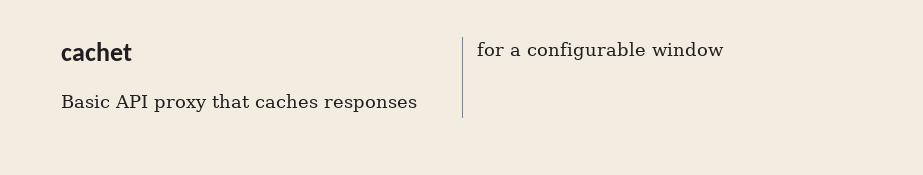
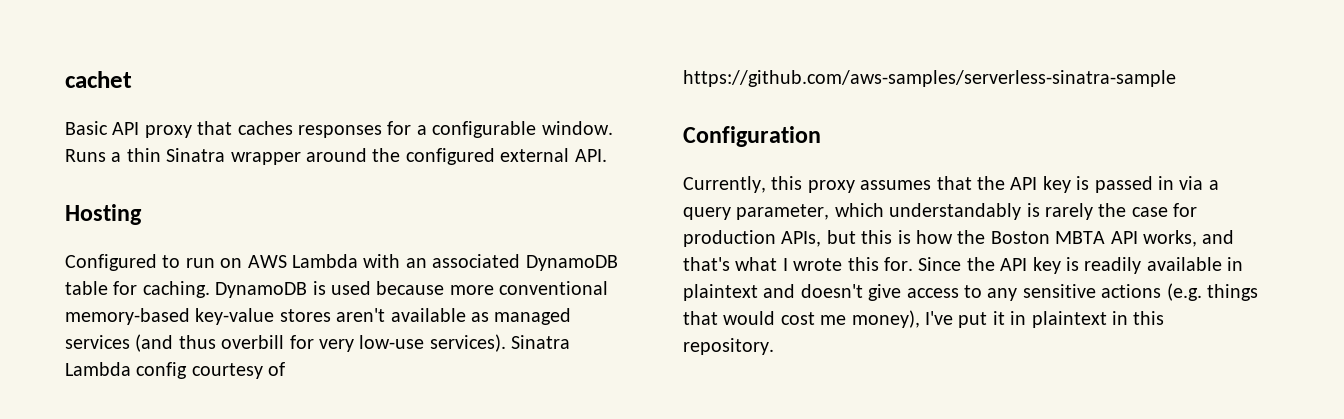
- Basic API proxy that caches responses for a configurable window
+ Basic API proxy that caches responses for a configurable window. Runs a thin Sinatra wrapper around the configured external API.
+ Hosting
+ Configured to run on AWS Lambda with an associated DynamoDB table for caching. DynamoDB is used because more conventional memory-based key-value stores aren't available as managed services (and thus overbill for very low-use services). Sinatra Lambda config courtesy of https://github.com/aws-samples/serverless-sinatra-sample
+ Configuration
+ Currently, this proxy assumes that the API key is passed in via a query parameter, which understandably is rarely the case for production APIs, but this is how the Boston MBTA API works, and that's what I wrote this for. Since the API key is readily available in plaintext and doesn't give access to any sensitive actions (e.g. things that would cost me money), I've put it in plaintext in this repository.

